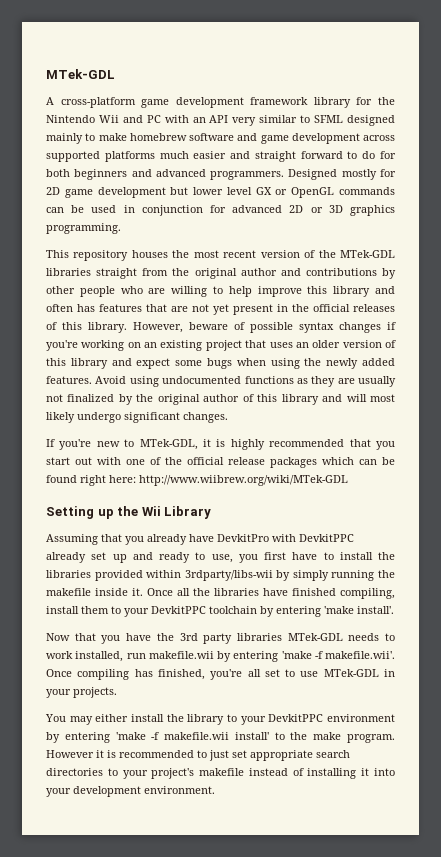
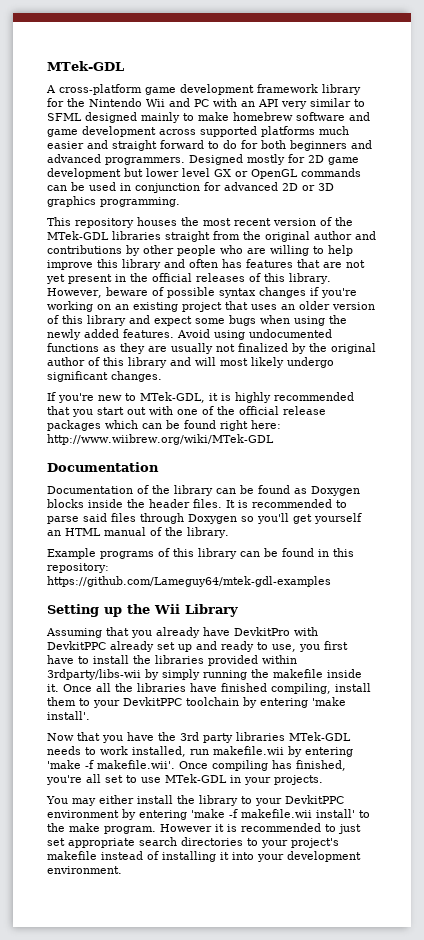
  If you're new to MTek-GDL, it is highly recommended that you start out with one of the official release packages which can be found right here: http://www.wiibrew.org/wiki/MTek-GDL
+ Documentation
+ Documentation of the library can be found as Doxygen blocks inside the header files. It is recommended to parse said files through Doxygen so you'll get yourself an HTML manual of the library.
+ Example programs of this library can be found in this repository: https://github.com/Lameguy64/mtek-gdl-examples

